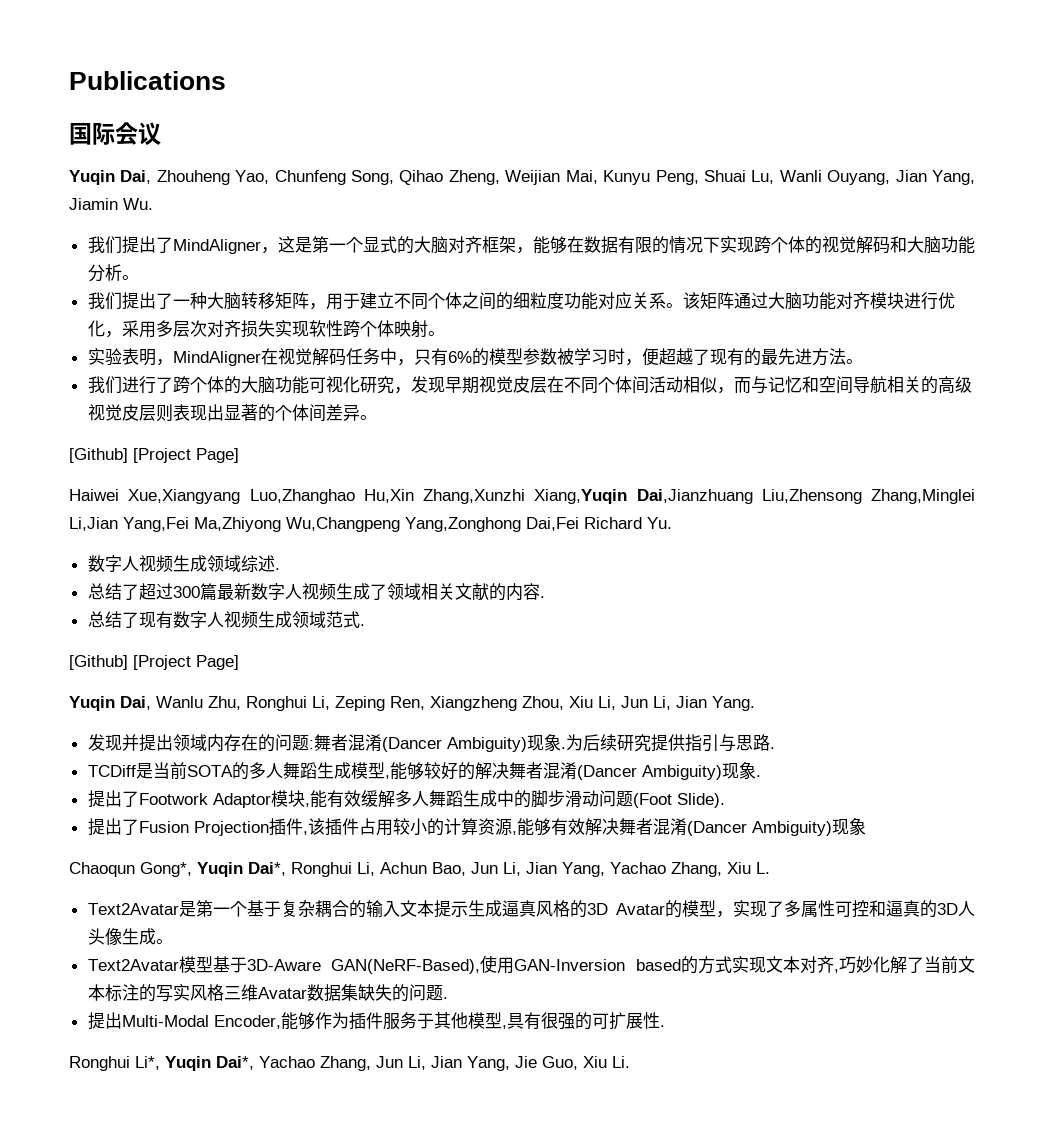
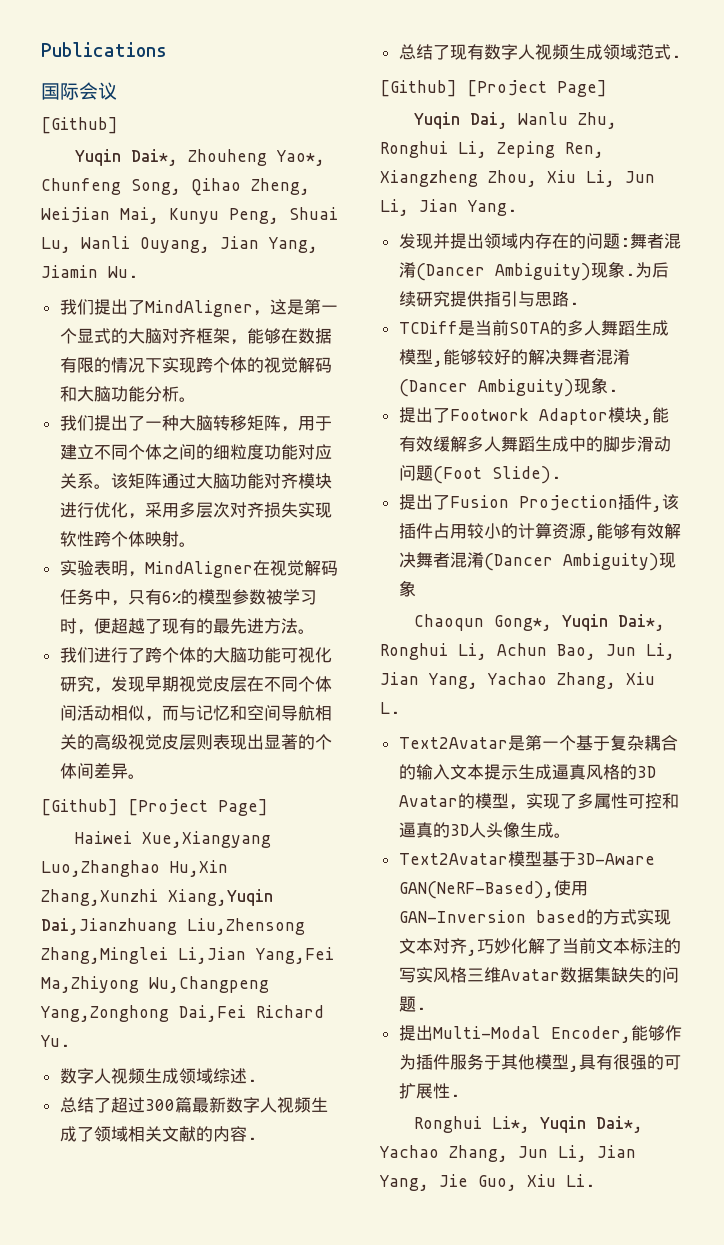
  国际会议
- Yuqin Dai, Zhouheng Yao, Chunfeng Song, Qihao Zheng, Weijian Mai, Kunyu Peng, Shuai Lu, Wanli Ouyang, Jian Yang, Jiamin Wu.
+ [Github]
+ Yuqin Dai*, Zhouheng Yao*, Chunfeng Song, Qihao Zheng, Weijian Mai, Kunyu Peng, Shuai Lu, Wanli Ouyang, Jian Yang, Jiamin Wu.

